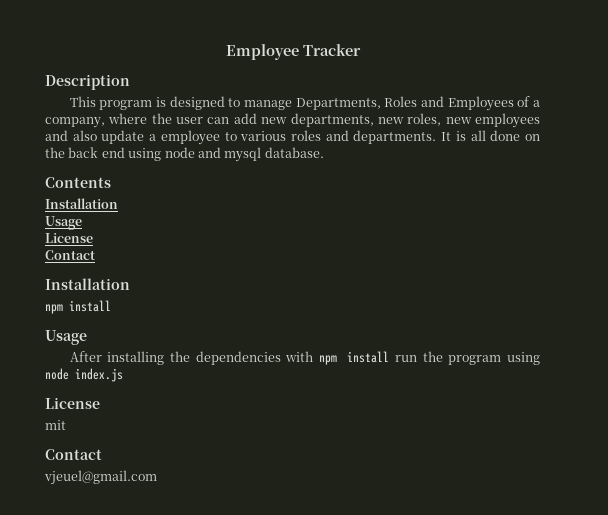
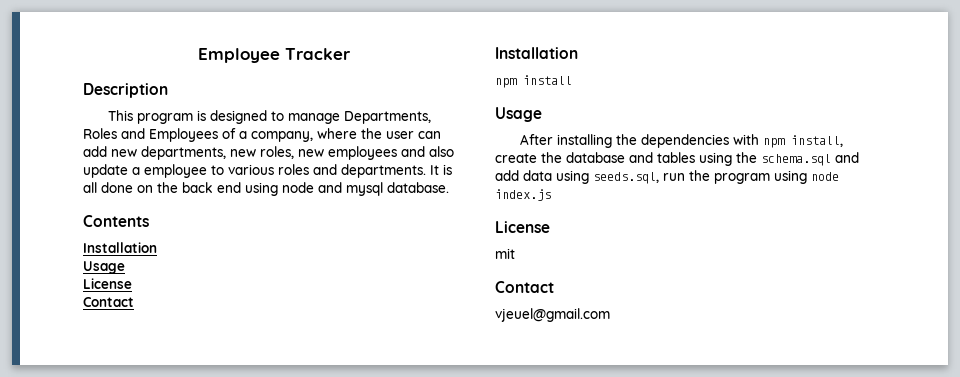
- After installing the dependencies with npm install run the program using node index.js
+ After installing the dependencies with npm install, create the database and tables using the schema.sql and add data using seeds.sql, run the program using node index.js

